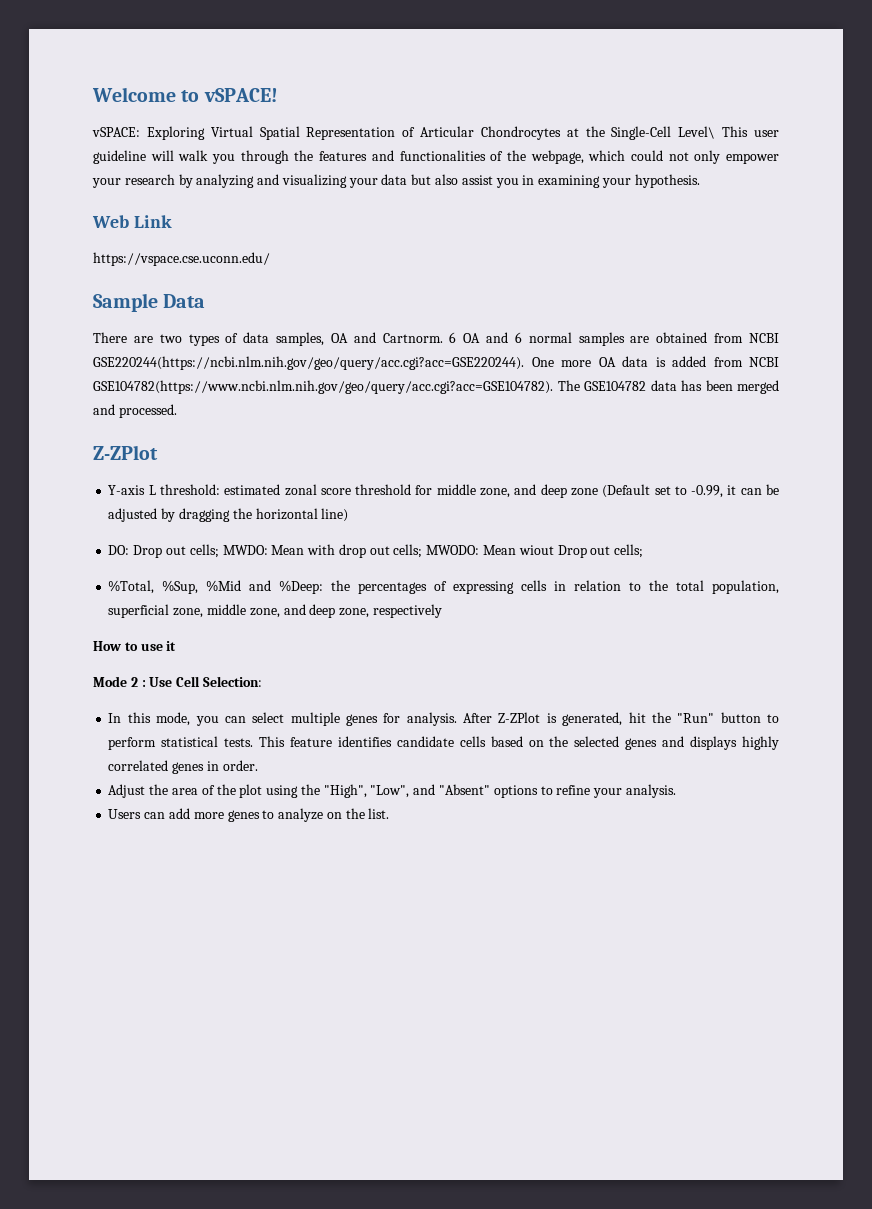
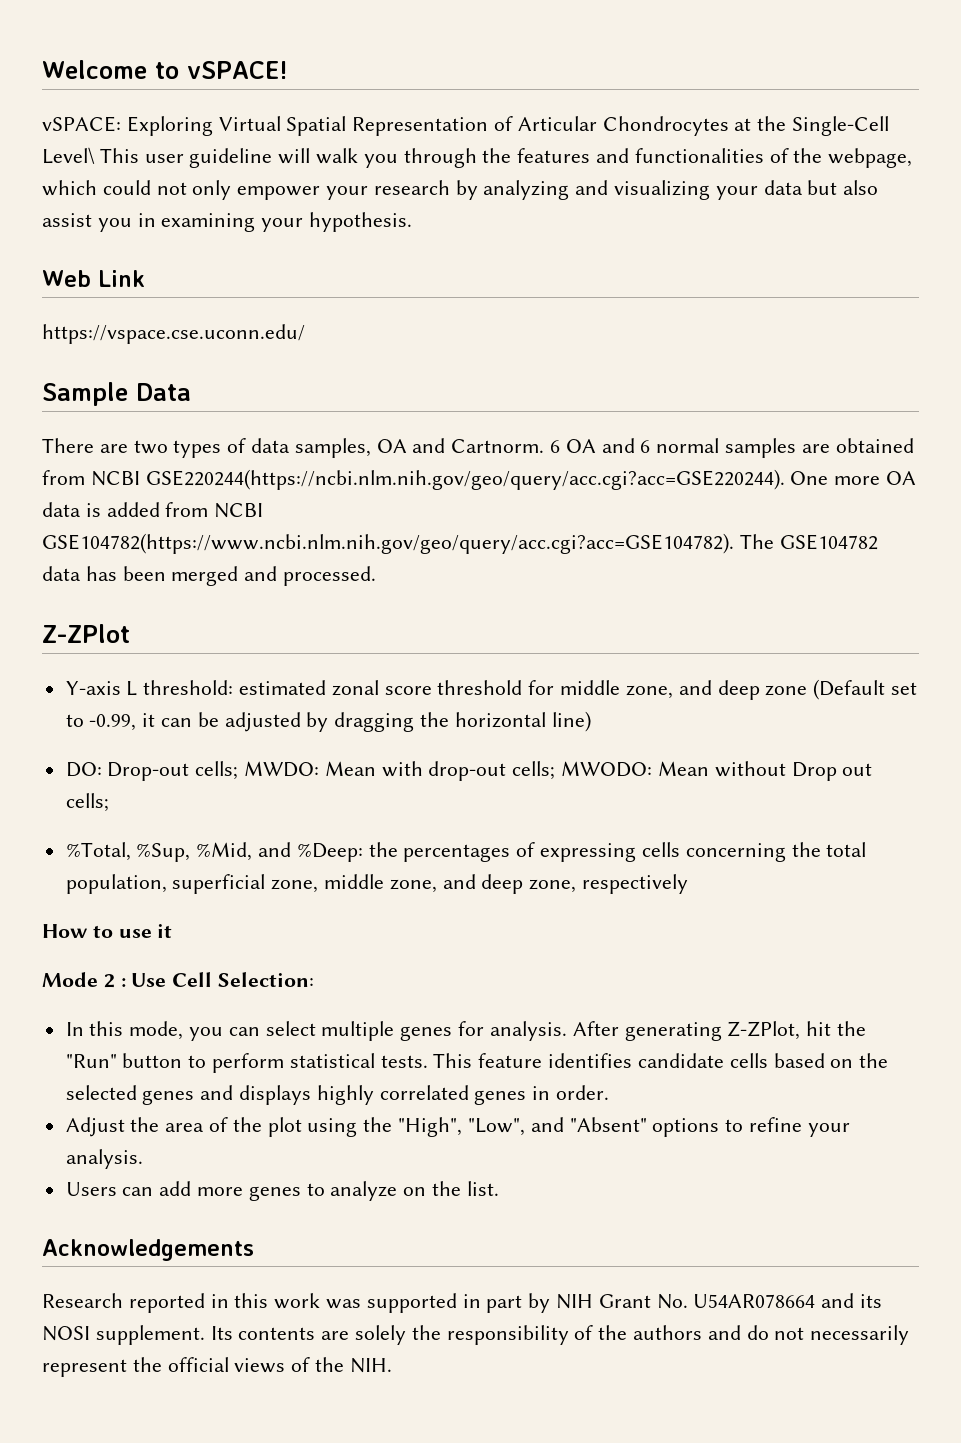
- DO: Drop out cells; MWDO: Mean with drop out cells; MWODO: Mean wiout Drop out cells;
+ DO: Drop-out cells; MWDO: Mean with drop-out cells; MWODO: Mean without Drop out cells;
- %Total, %Sup, %Mid and %Deep: the percentages of expressing cells in relation to the total population, superficial zone, middle zone, and deep zone, respectively
+ %Total, %Sup, %Mid, and %Deep: the percentages of expressing cells concerning the total population, superficial zone, middle zone, and deep zone, respectively
- After Z-ZPlot is generated, hit the "Run" button to perform statistical tests.
+ After generating Z-ZPlot, hit the "Run" button to perform statistical tests.
+ Acknowledgements
+ Research reported in this work was supported in part by NIH Grant No. U54AR078664 and its NOSI supplement. Its contents are solely the responsibility of the authors and do not necessarily represent the official views of the NIH.

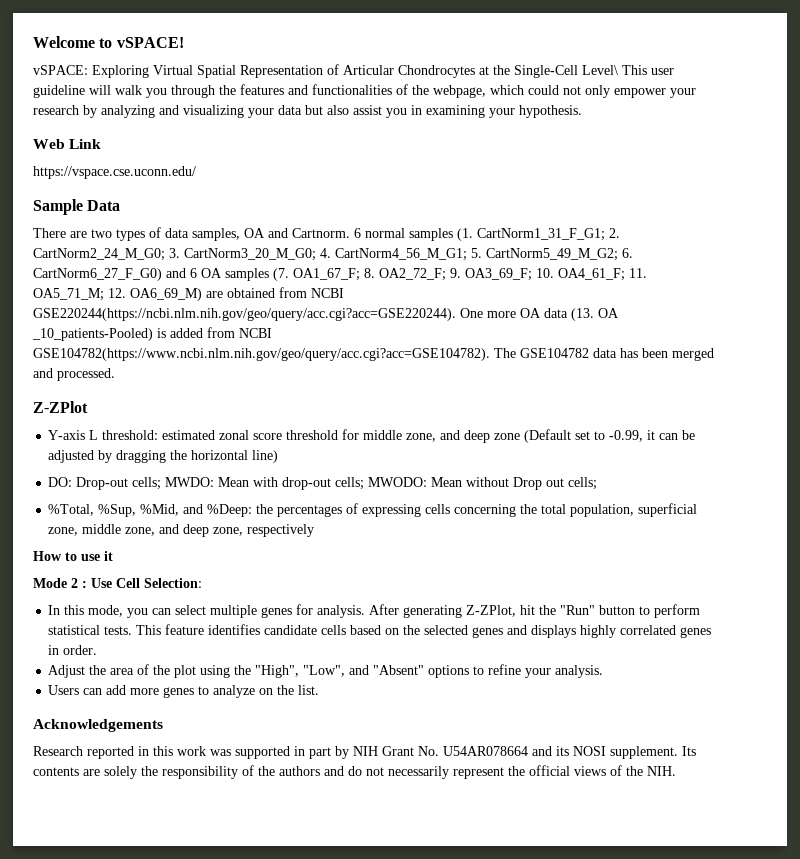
- 6 OA and 6 normal samples are obtained from NCBI GSE220244(https://ncbi.nlm.nih.gov/geo/query/acc.cgi?acc=GSE220244). One more OA data is added from NCBI GSE104782(https://www.ncbi.nlm.nih.gov/geo/query/acc.cgi?acc=GSE104782). The GSE104782 data has been merged and processed.
+ 6 normal samples (1. CartNorm1_31_F_G1; 2. CartNorm2_24_M_G0; 3. CartNorm3_20_M_G0; 4. CartNorm4_56_M_G1; 5. CartNorm5_49_M_G2; 6. CartNorm6_27_F_G0) and 6 OA samples (7. OA1_67_F; 8. OA2_72_F; 9. OA3_69_F; 10. OA4_61_F; 11. OA5_71_M; 12. OA6_69_M) are obtained from NCBI GSE220244(https://ncbi.nlm.nih.gov/geo/query/acc.cgi?acc=GSE220244). One more OA data (13. OA _10_patients-Pooled) is added from NCBI GSE104782(https://www.ncbi.nlm.nih.gov/geo/query/acc.cgi?acc=GSE104782). The GSE104782 data has been merged and processed.

